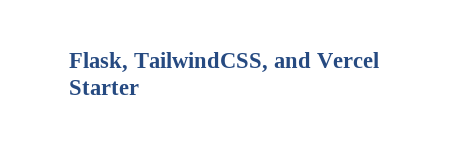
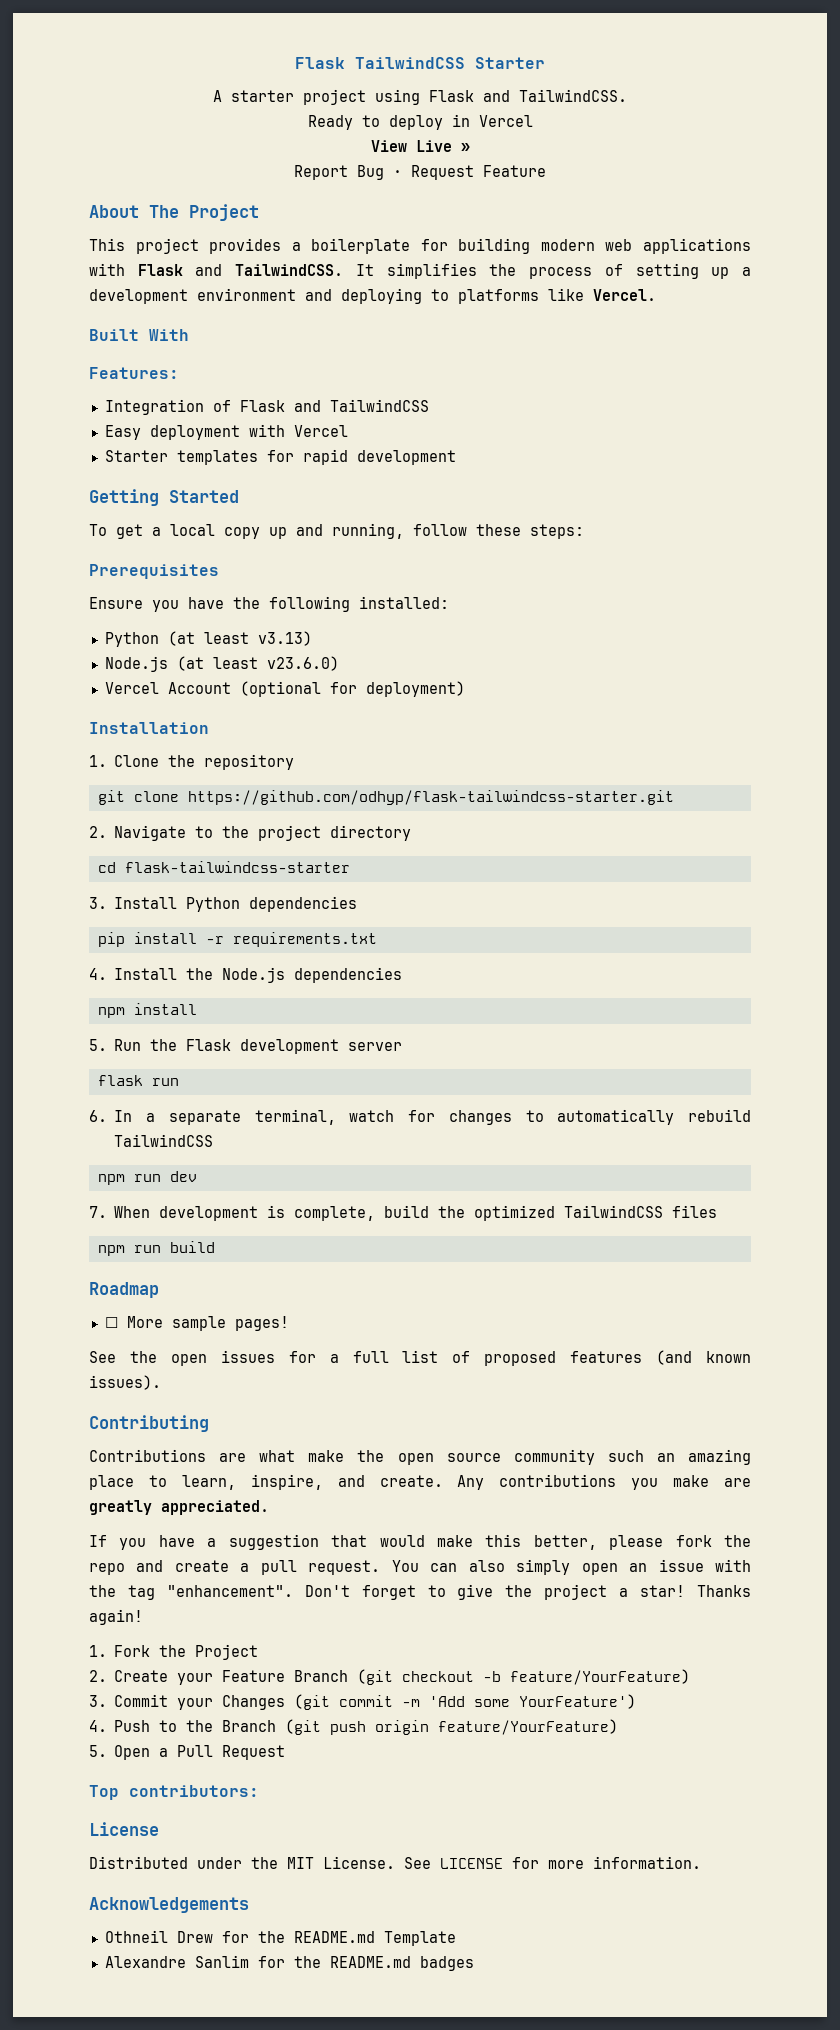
- Flask, TailwindCSS, and Vercel Starter
+ Flask TailwindCSS Starter
+ A starter project using Flask and TailwindCSS.
+ Ready to deploy in Vercel
+ View Live »
+ Report Bug · Request Feature
+ About The Project
+ This project provides a boilerplate for building modern web applications with Flask and TailwindCSS. It simplifies the process of setting up a development environment and deploying to platforms like Vercel.
+ Built With
+ Features:
+ Integration of Flask and TailwindCSS
+ Easy deployment with Vercel
+ Starter templates for rapid development
+ Getting Started
+ To get a local copy up and running, follow these steps:
+ Prerequisites
+ Ensure you have the following installed:
+ Python (at least v3.13)
+ Node.js (at least v23.6.0)
+ Vercel Account (optional for deployment)
+ Installation
+ 1. Clone the repository
+ git clone https://github.com/odhyp/flask-tailwindcss-starter.git
+ 2. Navigate to the project directory
+ cd flask-tailwindcss-starter
+ 3. Install Python dependencies
+ pip install -r requirements.txt
+ 4. Install the Node.js dependencies
+ npm install
+ 5. Run the Flask development server
+ flask run
+ 6. In a separate terminal, watch for changes to automatically rebuild TailwindCSS
+ npm run dev
+ 7. When development is complete, build the optimized TailwindCSS files
+ npm run build
+ Roadmap
+ ☐ More sample pages!
+ See the open issues for a full list of proposed features (and known issues).
+ Contributing
+ Contributions are what make the open source community such an amazing place to learn, inspire, and create. Any contributions you make are greatly appreciated.
+ If you have a suggestion that would make this better, please fork the repo and create a pull request. You can also simply open an issue with the tag "enhancement". Don't forget to give the project a star! Thanks again!
+ 1. Fork the Project
+ 2. Create your Feature Branch (git checkout -b feature/YourFeature)
+ 3. Commit your Changes (git commit -m 'Add some YourFeature')
+ 4. Push to the Branch (git push origin feature/YourFeature)
+ 5. Open a Pull Request
+ Top contributors:
+ License
+ Distributed under the MIT License. See LICENSE for more information.
+ Acknowledgements
+ Othneil Drew for the README.md Template
+ Alexandre Sanlim for the README.md badges

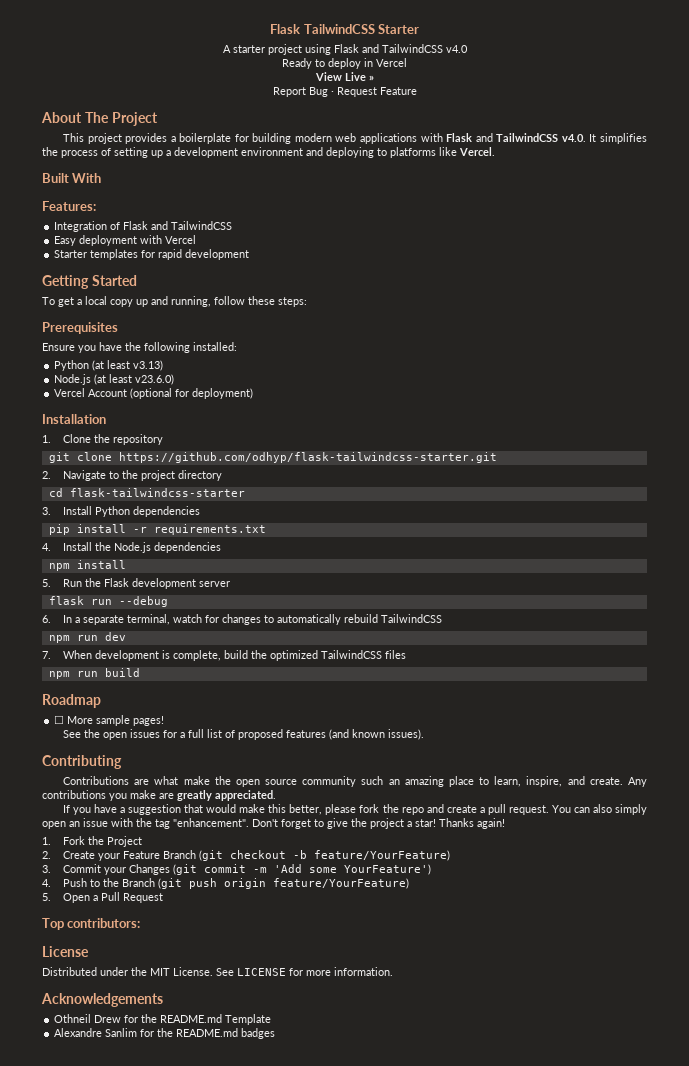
- A starter project using Flask and TailwindCSS.
+ A starter project using Flask and TailwindCSS v4.0
- This project provides a boilerplate for building modern web applications with Flask and TailwindCSS. It simplifies the process of setting up a development environment and deploying to platforms like Vercel.
+ This project provides a boilerplate for building modern web applications with Flask and TailwindCSS v4.0. It simplifies the process of setting up a development environment and deploying to platforms like Vercel.
- flask run
+ flask run --debug

